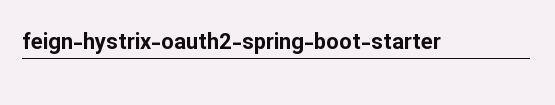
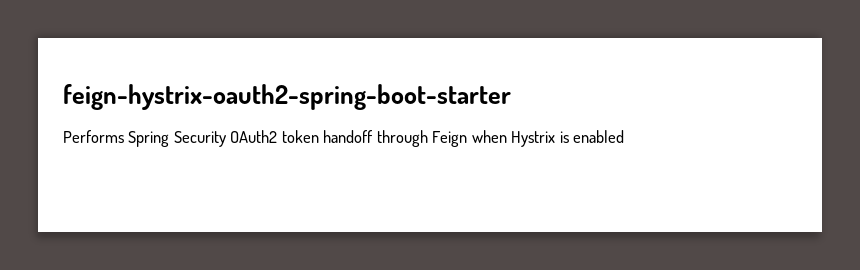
+ Performs Spring Security OAuth2 token handoff through Feign when Hystrix is enabled

